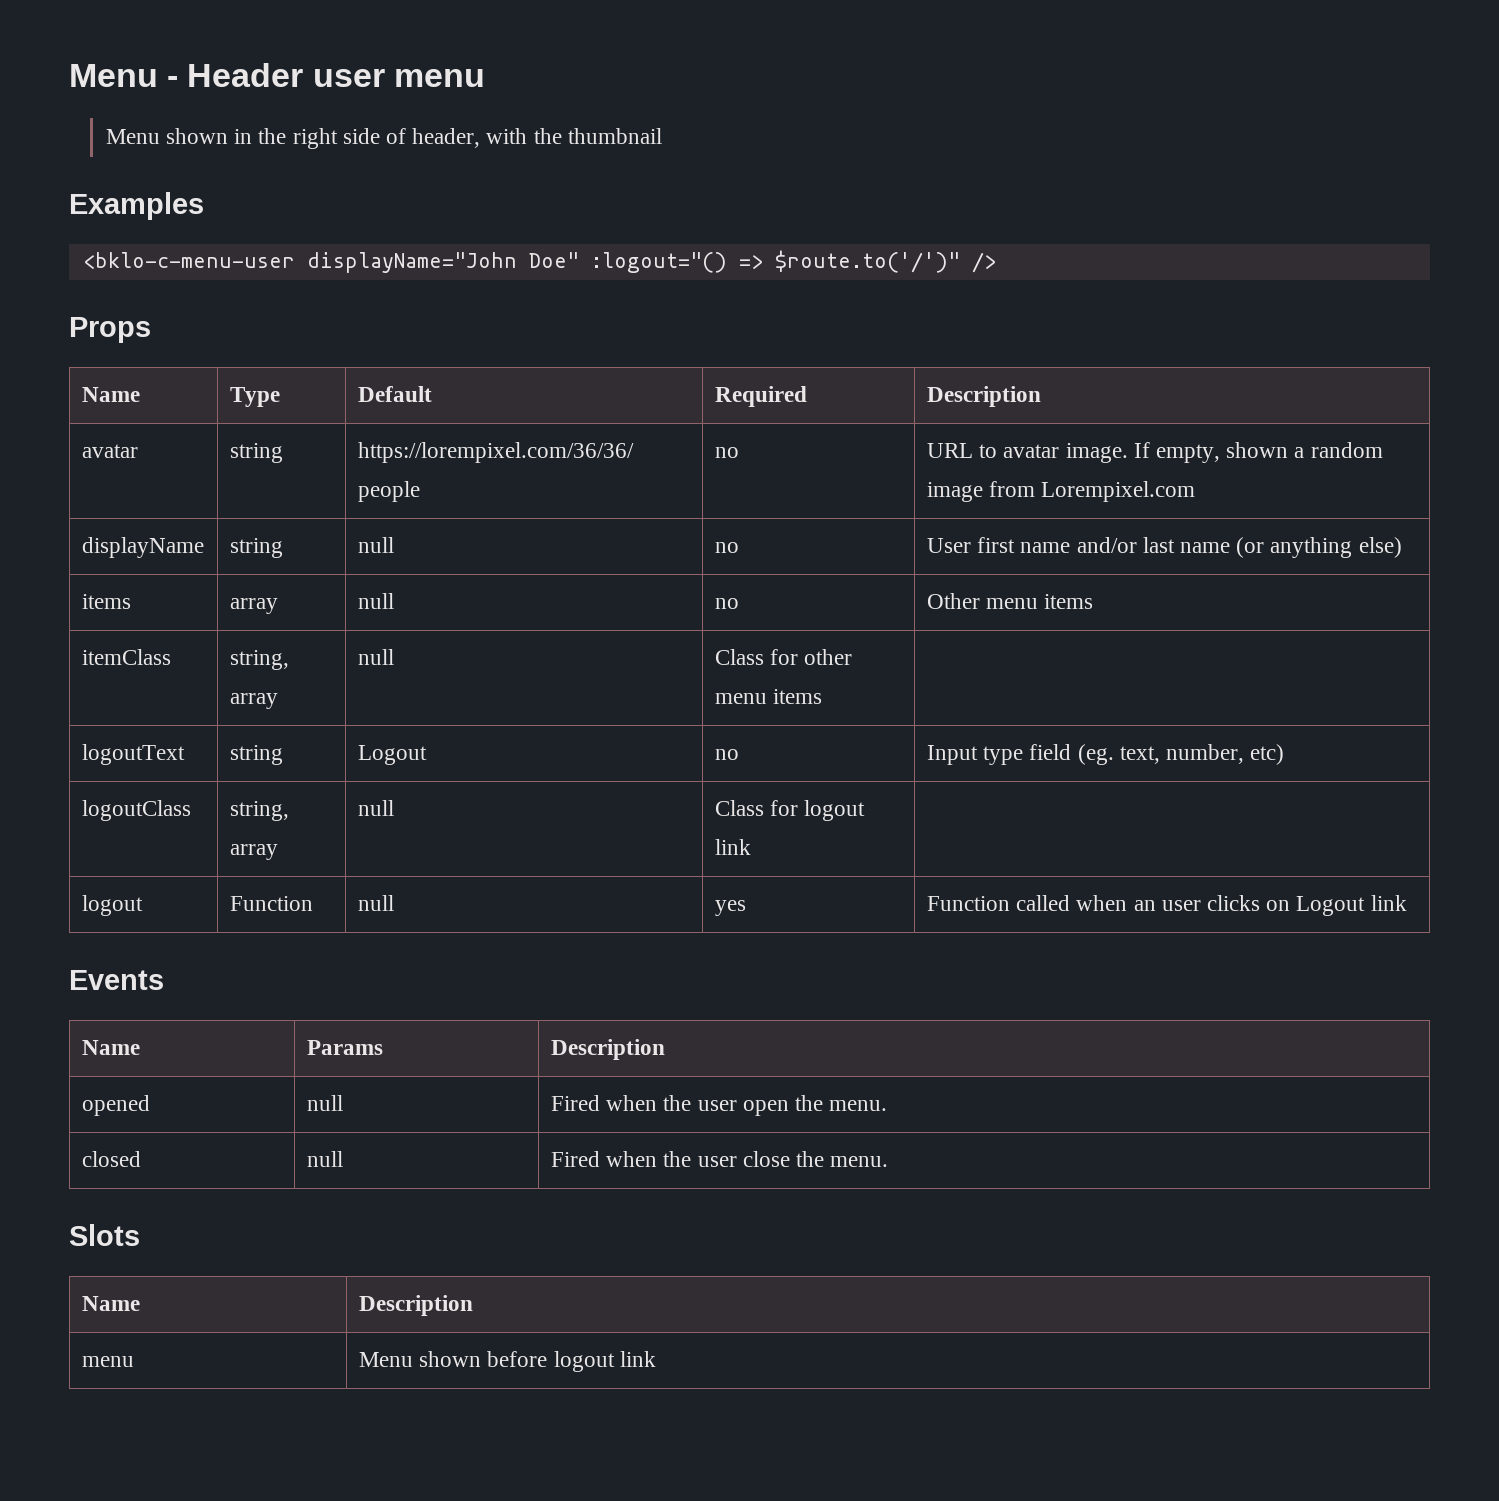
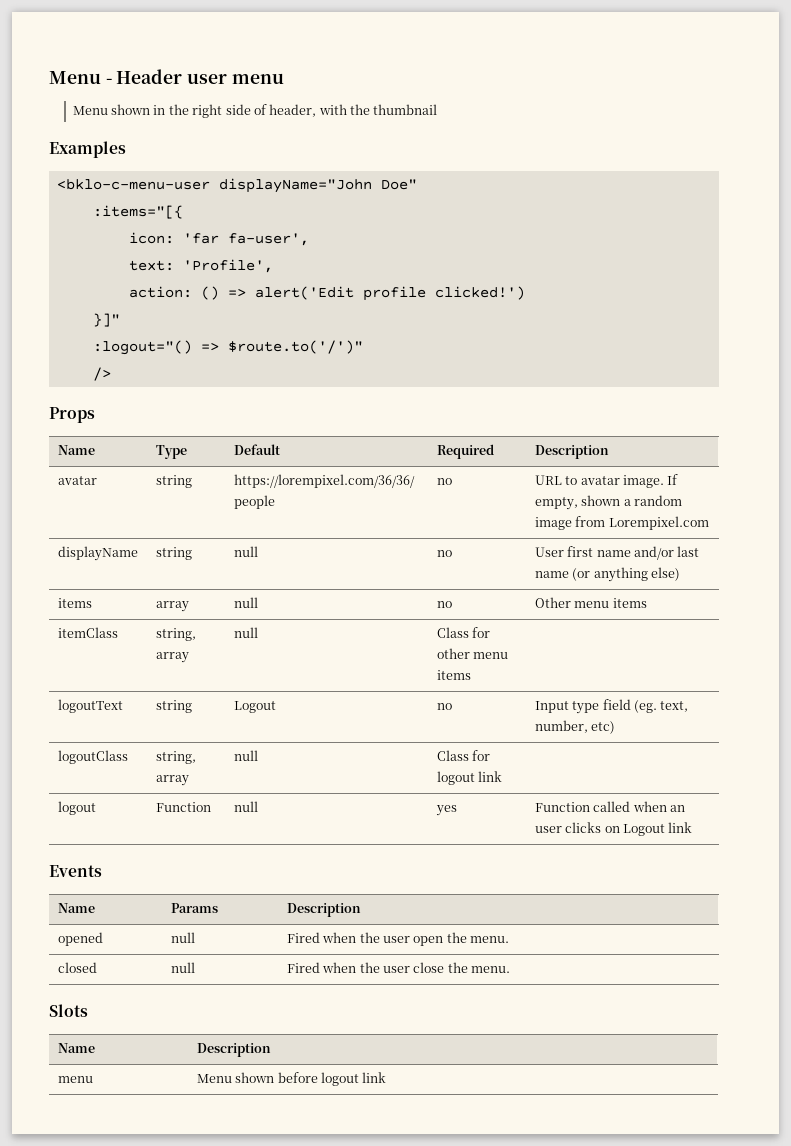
- <bklo-c-menu-user displayName="John Doe" :logout="() => $route.to('/')" />
+ <bklo-c-menu-user displayName="John Doe"
+ :items="[{
+ icon: 'far fa-user',
+ text: 'Profile',
+ action: () => alert('Edit profile clicked!')
+ }]"
+ :logout="() => $route.to('/')"
+ />

